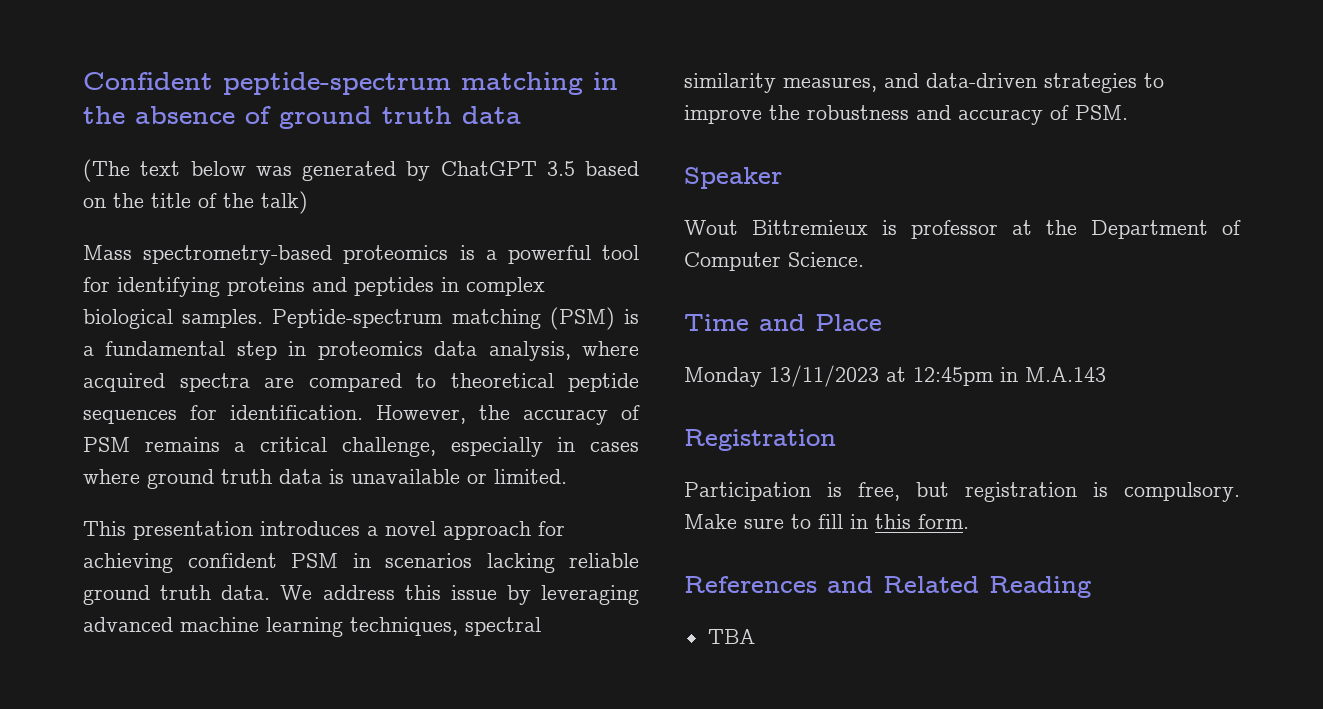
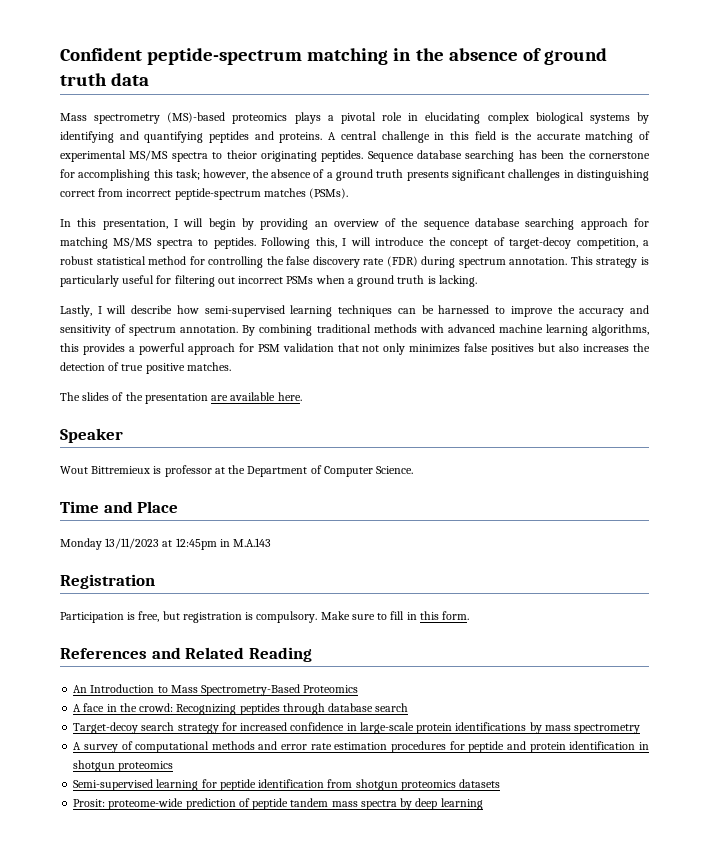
- (The text below was generated by ChatGPT 3.5 based on the title of the talk)
- Mass spectrometry-based proteomics is a powerful tool for identifying proteins and peptides in complex biological samples. Peptide-spectrum matching (PSM) is a fundamental step in proteomics data analysis, where acquired spectra are compared to theoretical peptide sequences for identification. However, the accuracy of PSM remains a critical challenge, especially in cases where ground truth data is unavailable or limited.
- This presentation introduces a novel approach for achieving confident PSM in scenarios lacking reliable ground truth data. We address this issue by leveraging advanced machine learning techniques, spectral similarity measures, and data-driven strategies to improve the robustness and accuracy of PSM.
+ Mass spectrometry (MS)-based proteomics plays a pivotal role in elucidating complex biological systems by identifying and quantifying peptides and proteins. A central challenge in this field is the accurate matching of experimental MS/MS spectra to theior originating peptides. Sequence database searching has been the cornerstone for accomplishing this task; however, the absence of a ground truth presents significant challenges in distinguishing correct from incorrect peptide-spectrum matches (PSMs).
+ In this presentation, I will begin by providing an overview of the sequence database searching approach for matching MS/MS spectra to peptides. Following this, I will introduce the concept of target-decoy competition, a robust statistical method for controlling the false discovery rate (FDR) during spectrum annotation. This strategy is particularly useful for filtering out incorrect PSMs when a ground truth is lacking.
+ Lastly, I will describe how semi-supervised learning techniques can be harnessed to improve the accuracy and sensitivity of spectrum annotation. By combining traditional methods with advanced machine learning algorithms, this provides a powerful approach for PSM validation that not only minimizes false positives but also increases the detection of true positive matches.
+ The slides of the presentation are available here.
- TBA
+ An Introduction to Mass Spectrometry-Based Proteomics
+ A face in the crowd: Recognizing peptides through database search
+ Target-decoy search strategy for increased confidence in large-scale protein identifications by mass spectrometry
+ A survey of computational methods and error rate estimation procedures for peptide and protein identification in shotgun proteomics
+ Semi-supervised learning for peptide identification from shotgun proteomics datasets
+ Prosit: proteome-wide prediction of peptide tandem mass spectra by deep learning

